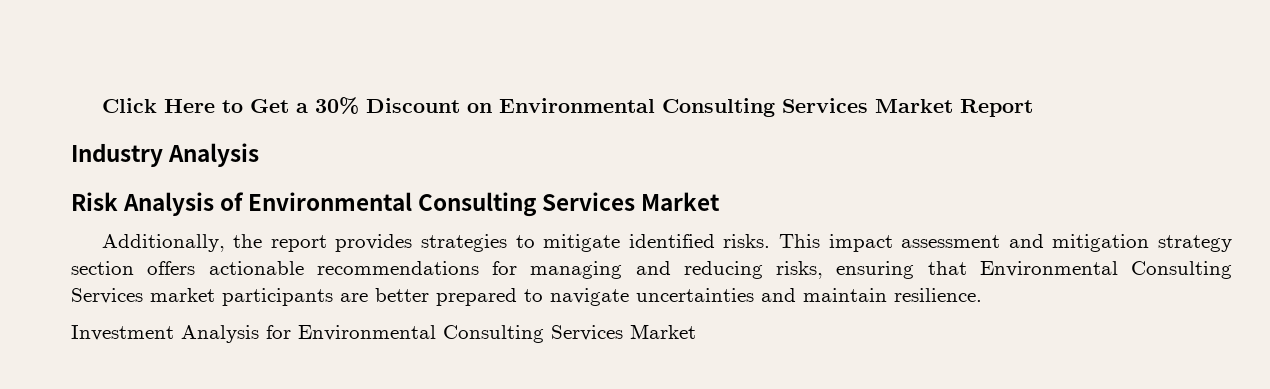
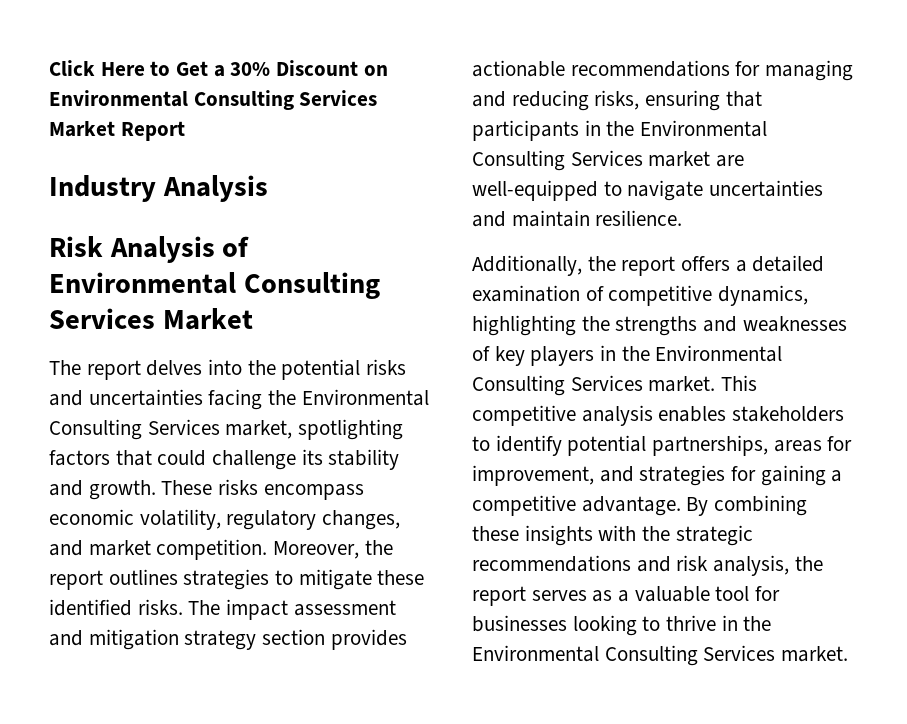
- Additionally, the report provides strategies to mitigate identified risks.
+ The report delves into the potential risks and uncertainties facing the Environmental Consulting Services market, spotlighting factors that could challenge its stability and growth. These risks encompass economic volatility, regulatory changes, and market competition. Moreover, the report outlines strategies to mitigate these identified risks.
- This impact assessment and mitigation strategy section offers actionable recommendations for managing and reducing risks, ensuring that Environmental Consulting Services market participants are better prepared to navigate uncertainties and maintain resilience.
+ The impact assessment and mitigation strategy section provides actionable recommendations for managing and reducing risks, ensuring that participants in the Environmental Consulting Services market are well-equipped to navigate uncertainties and maintain resilience.
- Investment Analysis for Environmental Consulting Services Market
+ Additionally, the report offers a detailed examination of competitive dynamics, highlighting the strengths and weaknesses of key players in the Environmental Consulting Services market. This competitive analysis enables stakeholders to identify potential partnerships, areas for improvement, and strategies for gaining a competitive advantage. By combining these insights with the strategic recommendations and risk analysis, the report serves as a valuable tool for businesses looking to thrive in the Environmental Consulting Services market.

